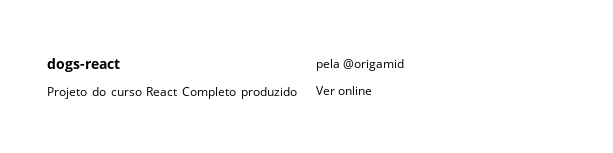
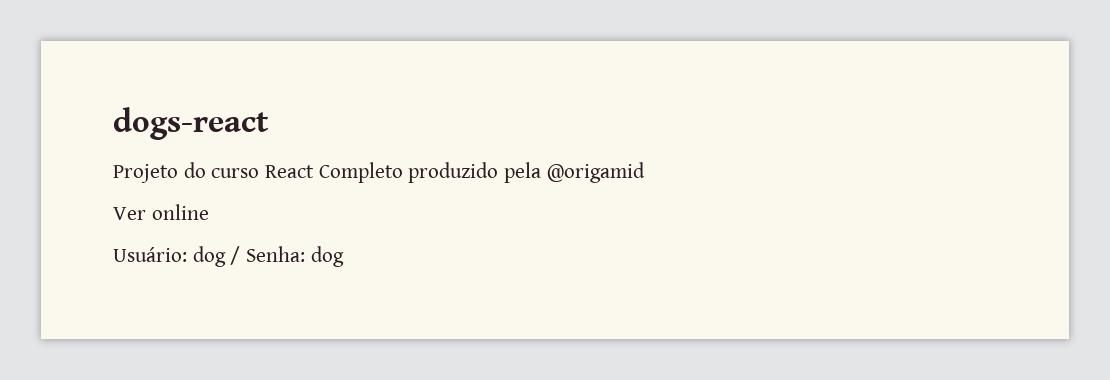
+ Usuário: dog / Senha: dog

